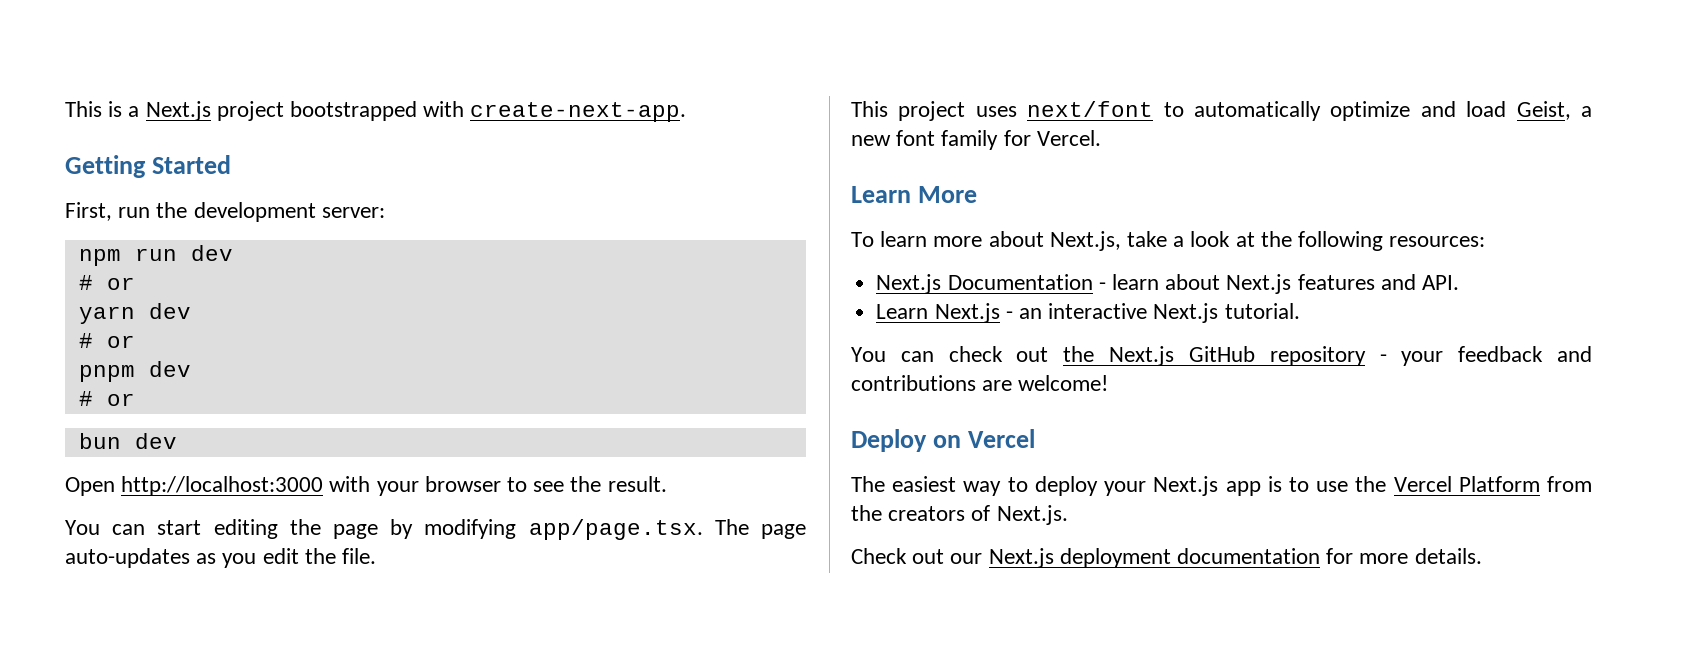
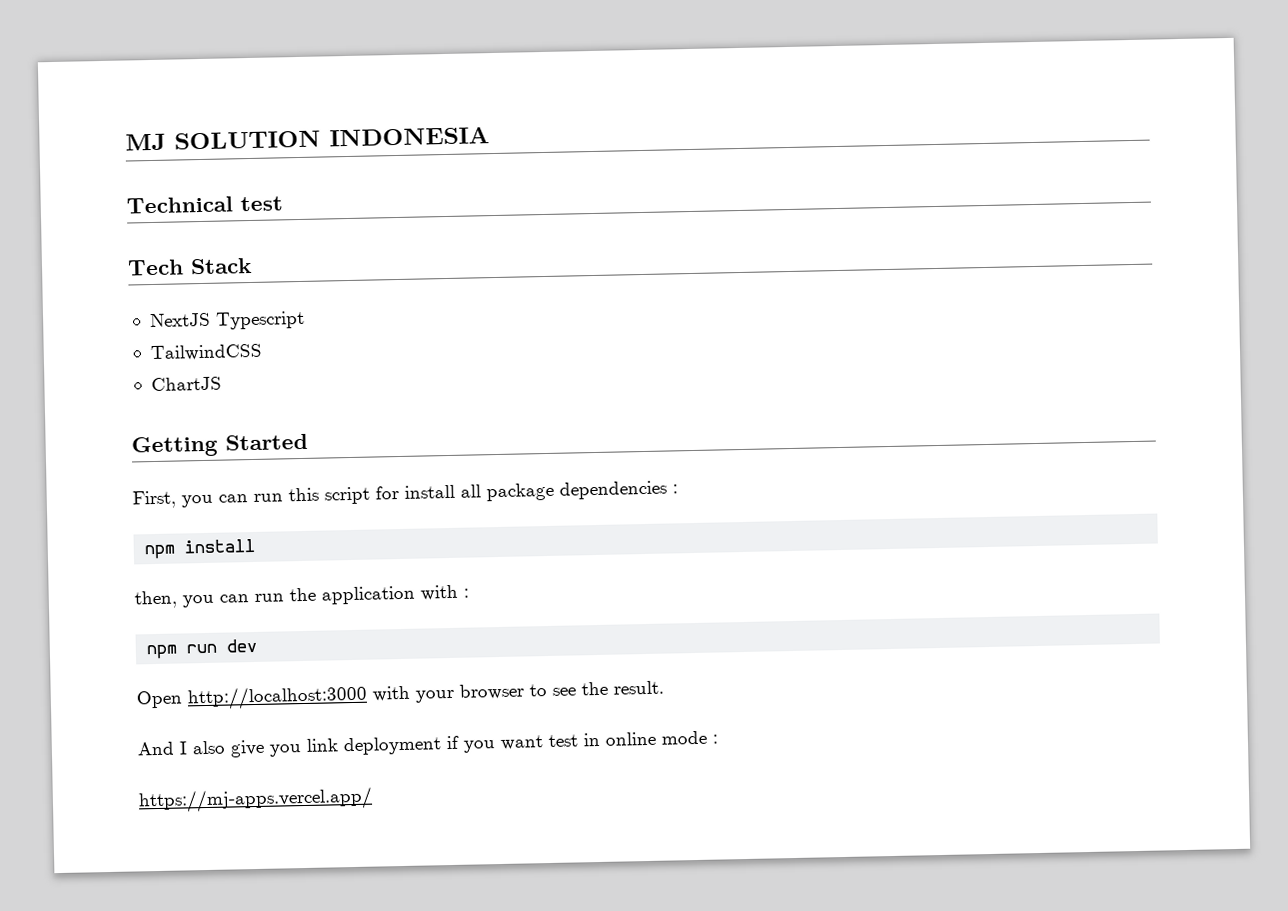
- This is a Next.js project bootstrapped with create-next-app.
+ MJ SOLUTION INDONESIA
+ Technical test
+ Tech Stack
+ NextJS Typescript
+ TailwindCSS
+ ChartJS
  Getting Started
- First, run the development server:
+ First, you can run this script for install all package dependencies :
+ npm install
+ then, you can run the application with :
  npm run dev
- # or
- yarn dev
- # or
- pnpm dev
- # or
- bun dev
- You can start editing the page by modifying app/page.tsx. The page auto-updates as you edit the file.
- This project uses next/font to automatically optimize and load Geist, a new font family for Vercel.
- Learn More
- To learn more about Next.js, take a look at the following resources:
- Next.js Documentation - learn about Next.js features and API.
- Learn Next.js - an interactive Next.js tutorial.
- You can check out the Next.js GitHub repository - your feedback and contributions are welcome!
- Deploy on Vercel
- The easiest way to deploy your Next.js app is to use the Vercel Platform from the creators of Next.js.
- Check out our Next.js deployment documentation for more details.
+ And I also give you link deployment if you want test in online mode :
+ https://mj-apps.vercel.app/

